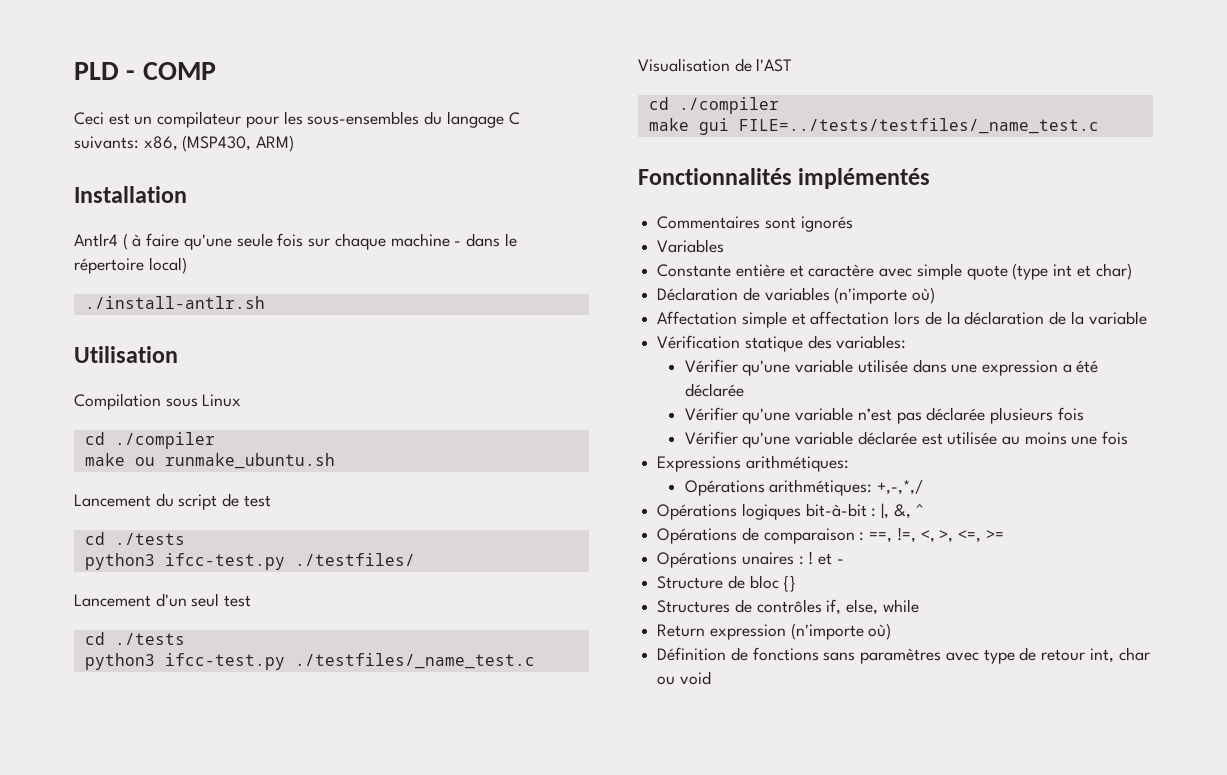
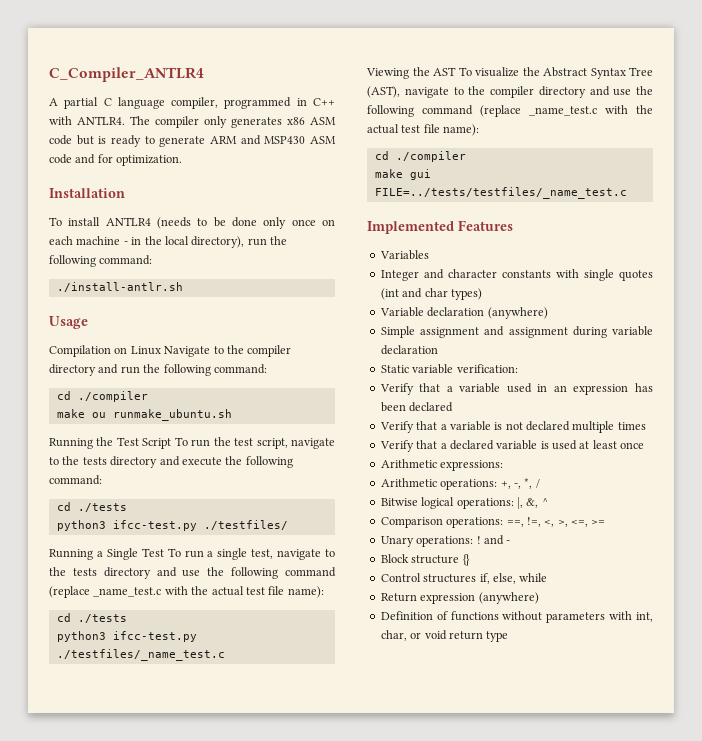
- PLD - COMP
- Ceci est un compilateur pour les sous-ensembles du langage C suivants: x86, (MSP430, ARM)
+ C_Compiler_ANTLR4
+ A partial C language compiler, programmed in C++ with ANTLR4. The compiler only generates x86 ASM code but is ready to generate ARM and MSP430 ASM code and for optimization.
  Installation
- Antlr4 ( à faire qu'une seule fois sur chaque machine - dans le répertoire local)
+ To install ANTLR4 (needs to be done only once on each machine - in the local directory), run the following command:
- Utilisation
+ Usage
- Compilation sous Linux
+ Compilation on Linux Navigate to the compiler directory and run the following command:
- Lancement du script de test
+ Running the Test Script To run the test script, navigate to the tests directory and execute the following command:
- Lancement d'un seul test
+ Running a Single Test To run a single test, navigate to the tests directory and use the following command (replace _name_test.c with the actual test file name):
- Visualisation de l'AST
+ Viewing the AST To visualize the Abstract Syntax Tree (AST), navigate to the compiler directory and use the following command (replace _name_test.c with the actual test file name):
- Fonctionnalités implémentés
- Commentaires sont ignorés
+ Implemented Features
  Variables
- Constante entière et caractère avec simple quote (type int et char)
- Déclaration de variables (n'importe où)
- Affectation simple et affectation lors de la déclaration de la variable
- Vérification statique des variables:
- Vérifier qu'une variable utilisée dans une expression a été déclarée
- Vérifier qu'une variable n’est pas déclarée plusieurs fois
- Vérifier qu'une variable déclarée est utilisée au moins une fois
- Expressions arithmétiques:
- Opérations arithmétiques: +,-,*,/
- Opérations logiques bit-à-bit : |, &, ^
+ Integer and character constants with single quotes (int and char types)
+ Variable declaration (anywhere)
+ Simple assignment and assignment during variable declaration
+ Static variable verification:
+ Verify that a variable used in an expression has been declared
+ Verify that a variable is not declared multiple times
+ Verify that a declared variable is used at least once
+ Arithmetic expressions:
+ Arithmetic operations: +, -, *, /
+ Bitwise logical operations: |, &, ^
- Opérations de comparaison : ==, !=, <, >, <=, >=
+ Comparison operations: ==, !=, <, >, <=, >=
- Opérations unaires : ! et -
- Structure de bloc {}
- Structures de contrôles if, else, while
+ Unary operations: ! and -
+ Block structure {}
+ Control structures if, else, while
- Return expression (n'importe où)
- Définition de fonctions sans paramètres avec type de retour int, char ou void
+ Return expression (anywhere)
+ Definition of functions without parameters with int, char, or void return type

